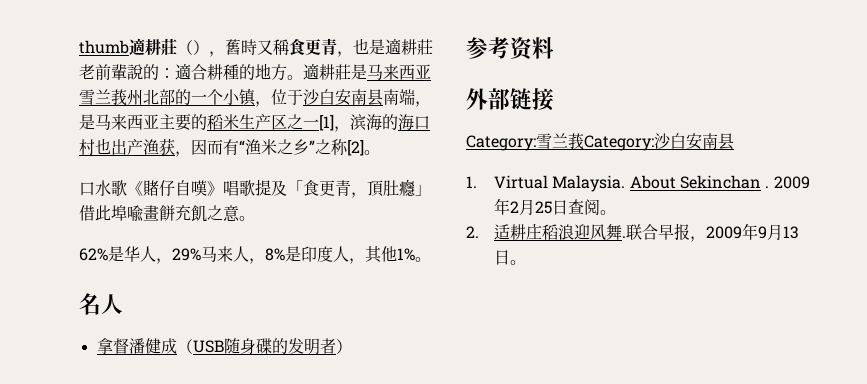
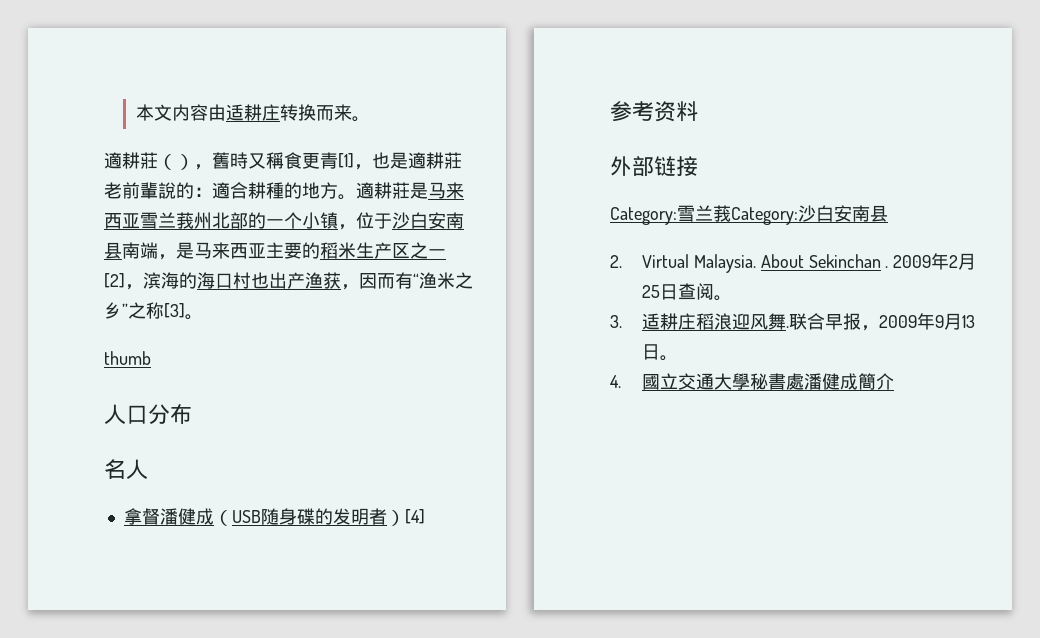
- thumb適耕莊（），舊時又稱食更青，也是適耕莊老前輩說的：適合耕種的地方。
+ 本文内容由适耕庄转换而来。
+ 適耕莊（），舊時又稱食更青[1]，也是適耕莊老前輩說的：適合耕種的地方。
- 適耕莊是马来西亚雪兰莪州北部的一个小镇，位于沙白安南县南端，是马来西亚主要的稻米生产区之一[1]，滨海的海口村也出产渔获，因而有“渔米之乡”之称[2]。
- 口水歌《賭仔自嘆》唱歌提及「食更青，頂肚癮」借此埠喩畫餅充飢之意。
- 62%是华人，29%马来人，8%是印度人，其他1%。
+ 適耕莊是马来西亚雪兰莪州北部的一个小镇，位于沙白安南县南端，是马来西亚主要的稻米生产区之一[2]，滨海的海口村也出产渔获，因而有“渔米之乡”之称[3]。
+ thumb
+ 人口分布
- 拿督潘健成（USB随身碟的发明者）
+ 拿督潘健成（USB随身碟的发明者）[4]
- 1. Virtual Malaysia.
+ 2. Virtual Malaysia.
- 2.适耕庄稻浪迎风舞.
+ 3.适耕庄稻浪迎风舞.
+ 4.國立交通大學秘書處潘健成簡介

